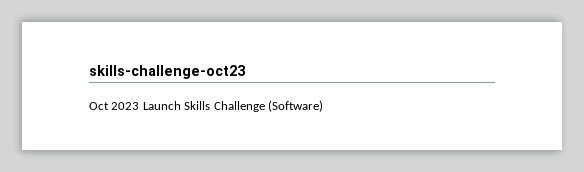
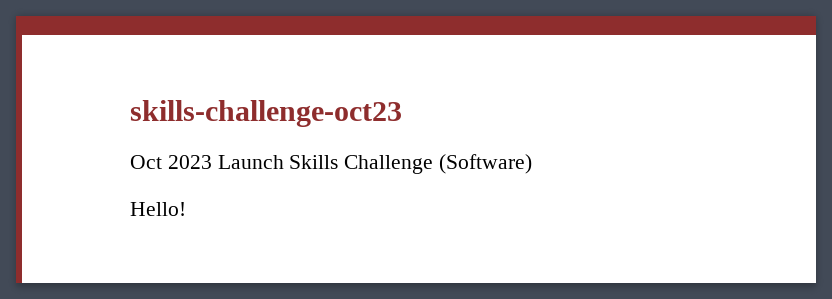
+ Hello!

